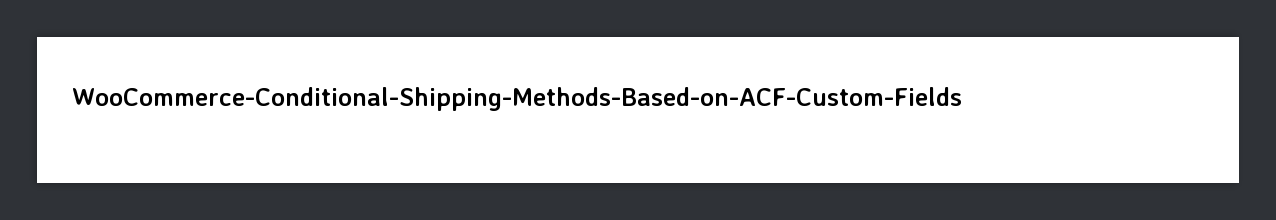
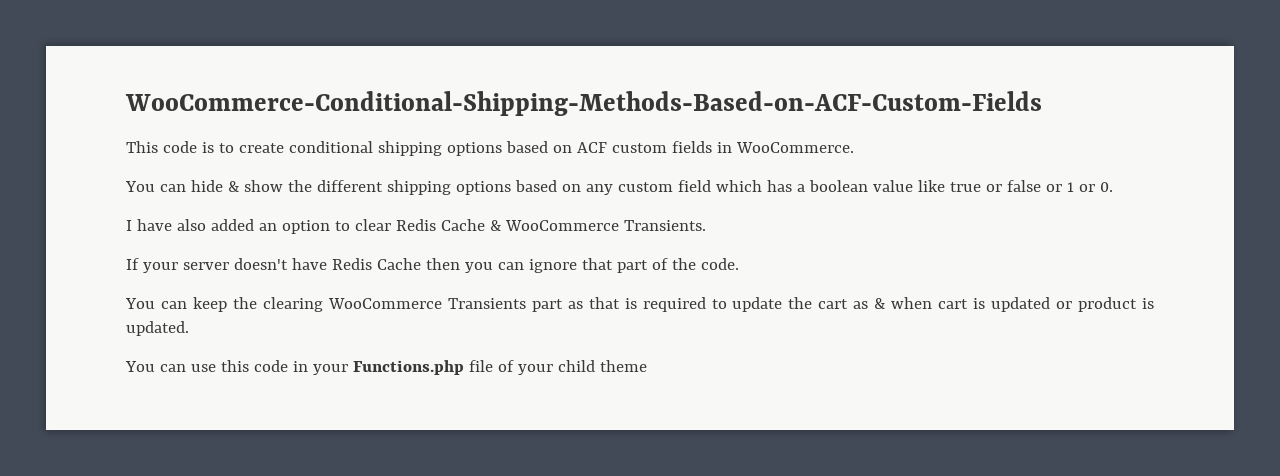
+ This code is to create conditional shipping options based on ACF custom fields in WooCommerce.
+ You can hide & show the different shipping options based on any custom field which has a boolean value like true or false or 1 or 0.
+ I have also added an option to clear Redis Cache & WooCommerce Transients.
+ If your server doesn't have Redis Cache then you can ignore that part of the code.
+ You can keep the clearing WooCommerce Transients part as that is required to update the cart as & when cart is updated or product is updated.
+ You can use this code in your Functions.php file of your child theme

